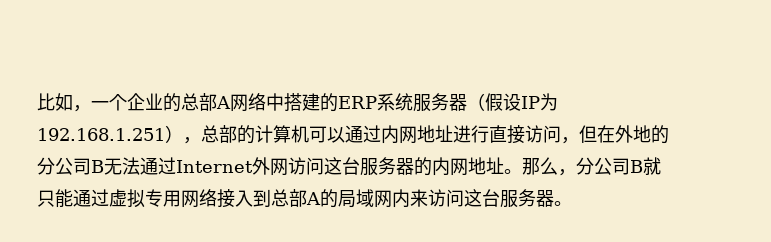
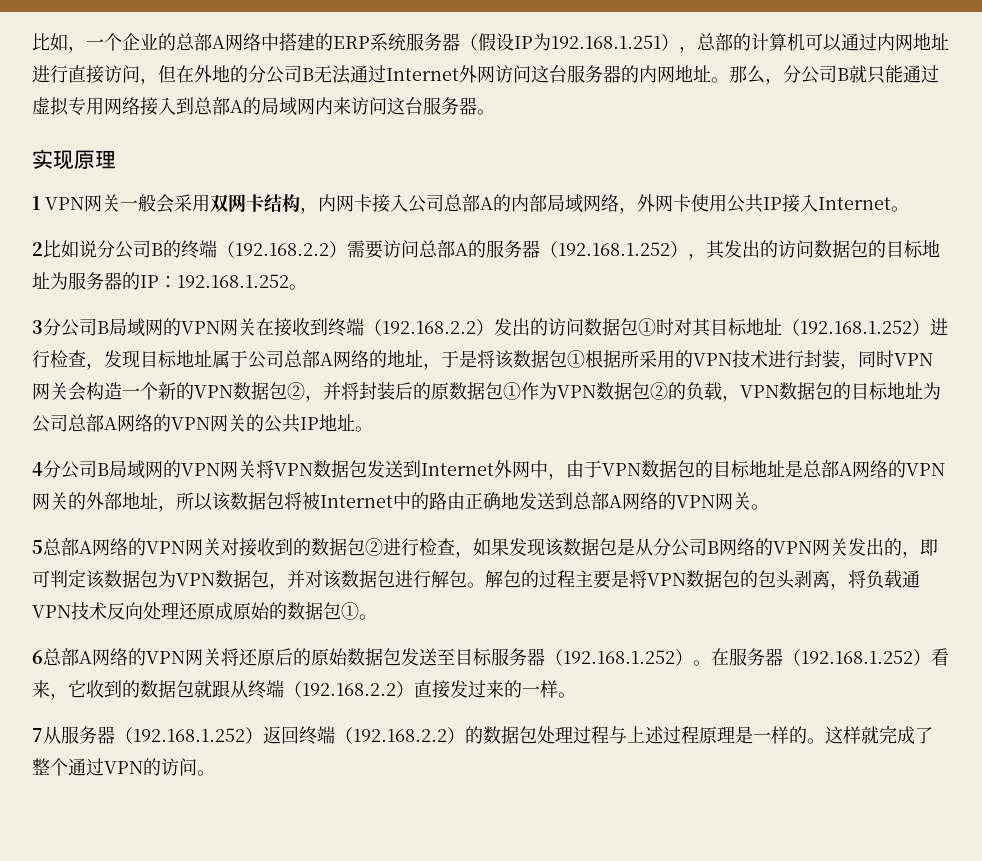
+ 实现原理
+ 1 VPN网关一般会采用双网卡结构，内网卡接入公司总部A的内部局域网络，外网卡使用公共IP接入Internet。
+ 2比如说分公司B的终端（192.168.2.2）需要访问总部A的服务器（192.168.1.252），其发出的访问数据包的目标地址为服务器的IP：192.168.1.252。
+ 3分公司B局域网的VPN网关在接收到终端（192.168.2.2）发出的访问数据包①时对其目标地址（192.168.1.252）进行检查，发现目标地址属于公司总部A网络的地址，于是将该数据包①根据所采用的VPN技术进行封装，同时VPN网关会构造一个新的VPN数据包②，并将封装后的原数据包①作为VPN数据包②的负载，VPN数据包的目标地址为公司总部A网络的VPN网关的公共IP地址。
+ 4分公司B局域网的VPN网关将VPN数据包发送到Internet外网中，由于VPN数据包的目标地址是总部A网络的VPN网关的外部地址，所以该数据包将被Internet中的路由正确地发送到总部A网络的VPN网关。
+ 5总部A网络的VPN网关对接收到的数据包②进行检查，如果发现该数据包是从分公司B网络的VPN网关发出的，即可判定该数据包为VPN数据包，并对该数据包进行解包。解包的过程主要是将VPN数据包的包头剥离，将负载通VPN技术反向处理还原成原始的数据包①。
+ 6总部A网络的VPN网关将还原后的原始数据包发送至目标服务器（192.168.1.252）。在服务器（192.168.1.252）看来，它收到的数据包就跟从终端（192.168.2.2）直接发过来的一样。
+ 7从服务器（192.168.1.252）返回终端（192.168.2.2）的数据包处理过程与上述过程原理是一样的。这样就完成了整个通过VPN的访问。

